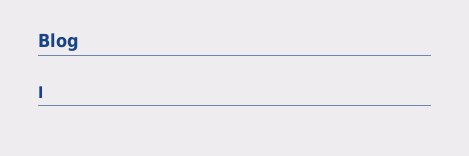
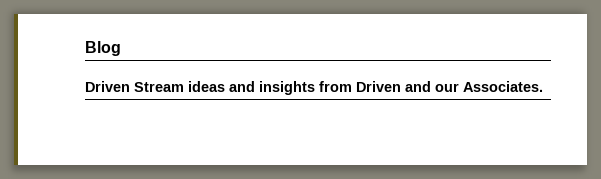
- I
+ Driven Stream ideas and insights from Driven and our Associates.

